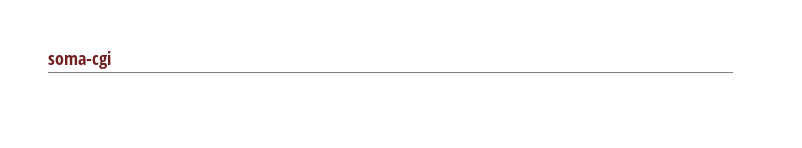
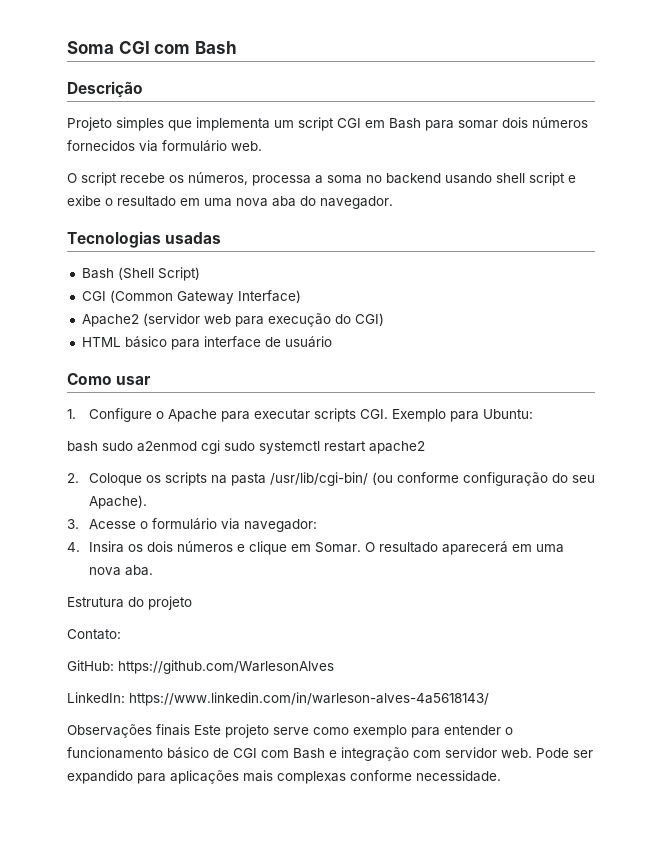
- soma-cgi
+ Soma CGI com Bash
+ Descrição
+ Projeto simples que implementa um script CGI em Bash para somar dois números fornecidos via formulário web.
+ O script recebe os números, processa a soma no backend usando shell script e exibe o resultado em uma nova aba do navegador.
+ Tecnologias usadas
+ Bash (Shell Script)
+ CGI (Common Gateway Interface)
+ Apache2 (servidor web para execução do CGI)
+ HTML básico para interface de usuário
+ Como usar
+ 1. Configure o Apache para executar scripts CGI. Exemplo para Ubuntu:
+ bash sudo a2enmod cgi sudo systemctl restart apache2
+ 2. Coloque os scripts na pasta /usr/lib/cgi-bin/ (ou conforme configuração do seu Apache).
+ 3. Acesse o formulário via navegador:
+ 4. Insira os dois números e clique em Somar. O resultado aparecerá em uma nova aba.
+ Estrutura do projeto
+ Contato:
+ GitHub: https://github.com/WarlesonAlves
+ LinkedIn: https://www.linkedin.com/in/warleson-alves-4a5618143/
+ Observações finais Este projeto serve como exemplo para entender o funcionamento básico de CGI com Bash e integração com servidor web. Pode ser expandido para aplicações mais complexas conforme necessidade.

